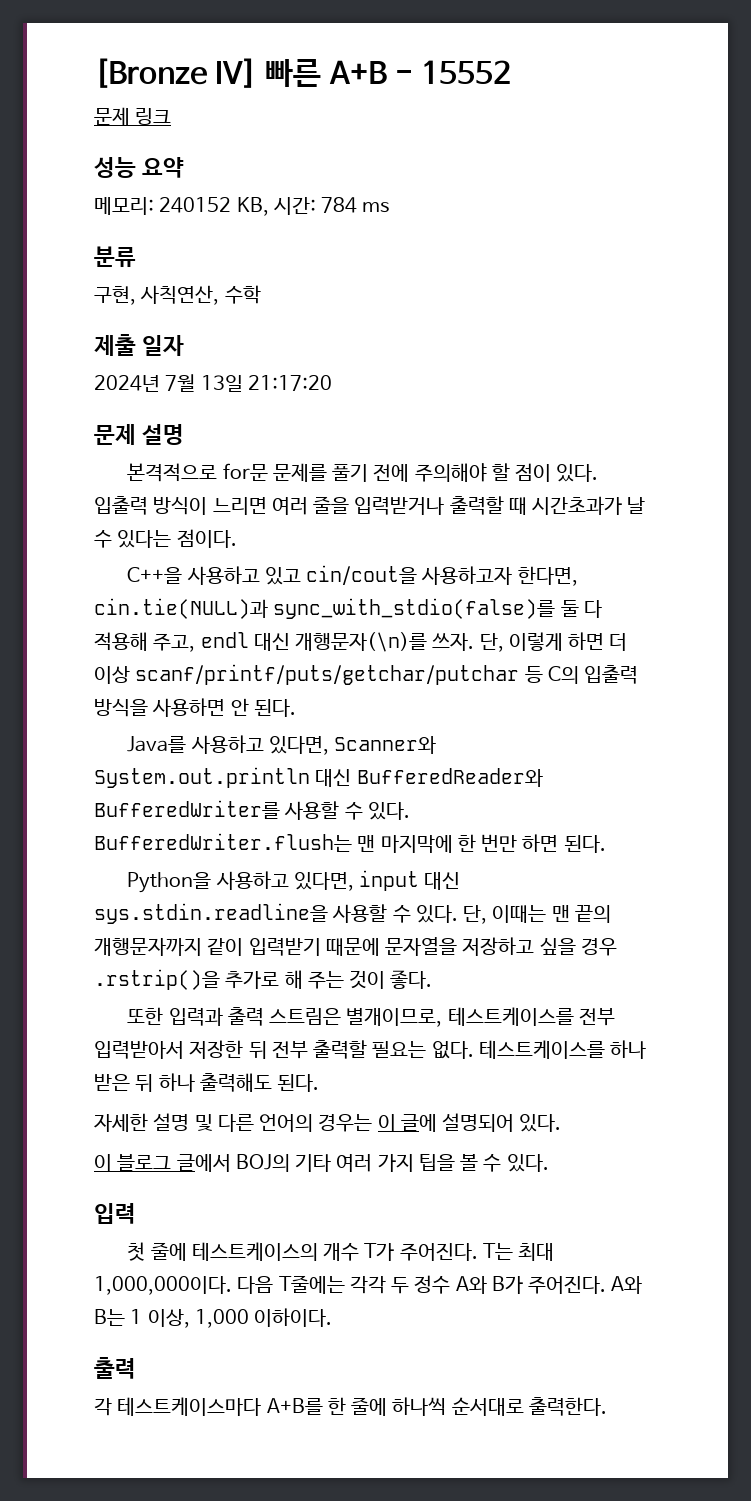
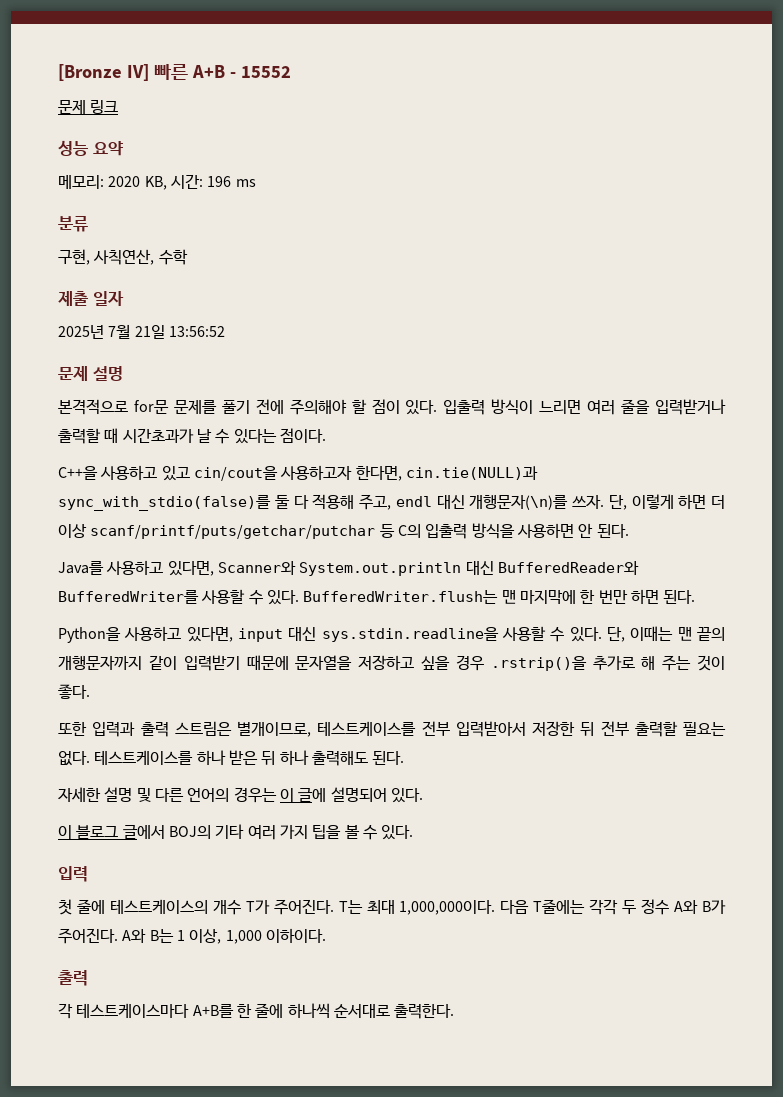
- 메모리: 240152 KB, 시간: 784 ms
+ 메모리: 2020 KB, 시간: 196 ms
- 2024년 7월 13일 21:17:20
+ 2025년 7월 21일 13:56:52

